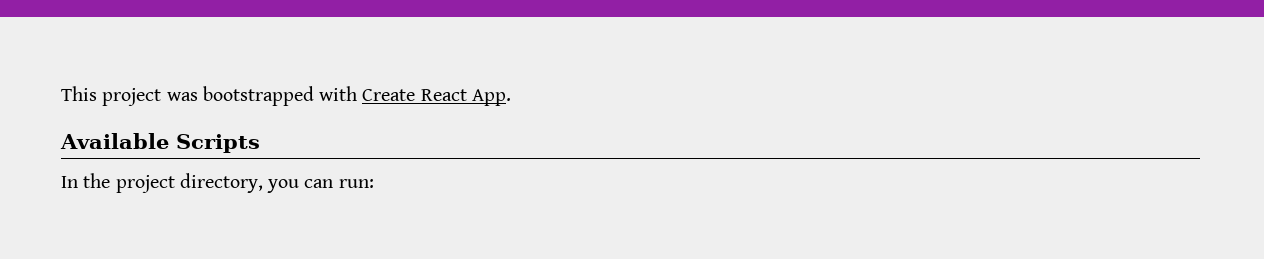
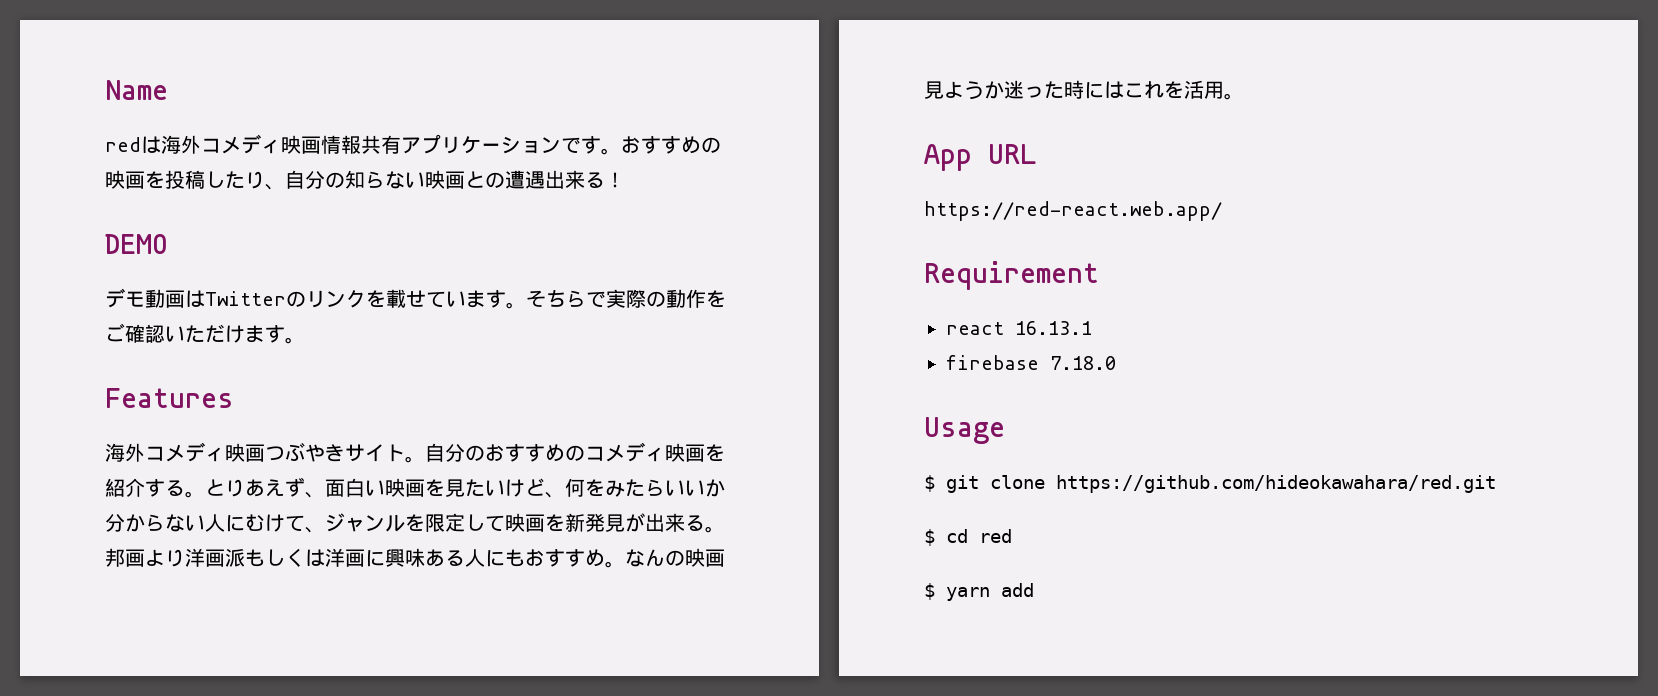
- This project was bootstrapped with Create React App.
- Available Scripts
- In the project directory, you can run:
+ Name
+ redは海外コメディ映画情報共有アプリケーションです。おすすめの映画を投稿したり、自分の知らない映画との遭遇出来る！
+ DEMO
+ デモ動画はTwitterのリンクを載せています。そちらで実際の動作をご確認いただけます。
+ Features
+ 海外コメディ映画つぶやきサイト。自分のおすすめのコメディ映画を紹介する。とりあえず、面白い映画を見たいけど、何をみたらいいか分からない人にむけて、ジャンルを限定して映画を新発見が出来る。邦画より洋画派もしくは洋画に興味ある人にもおすすめ。なんの映画見ようか迷った時にはこれを活用。
+ App URL
+ https://red-react.web.app/
+ Requirement
+ react 16.13.1
+ firebase 7.18.0
+ Usage
+ $ git clone https://github.com/hideokawahara/red.git
+ $ cd red
+ $ yarn add

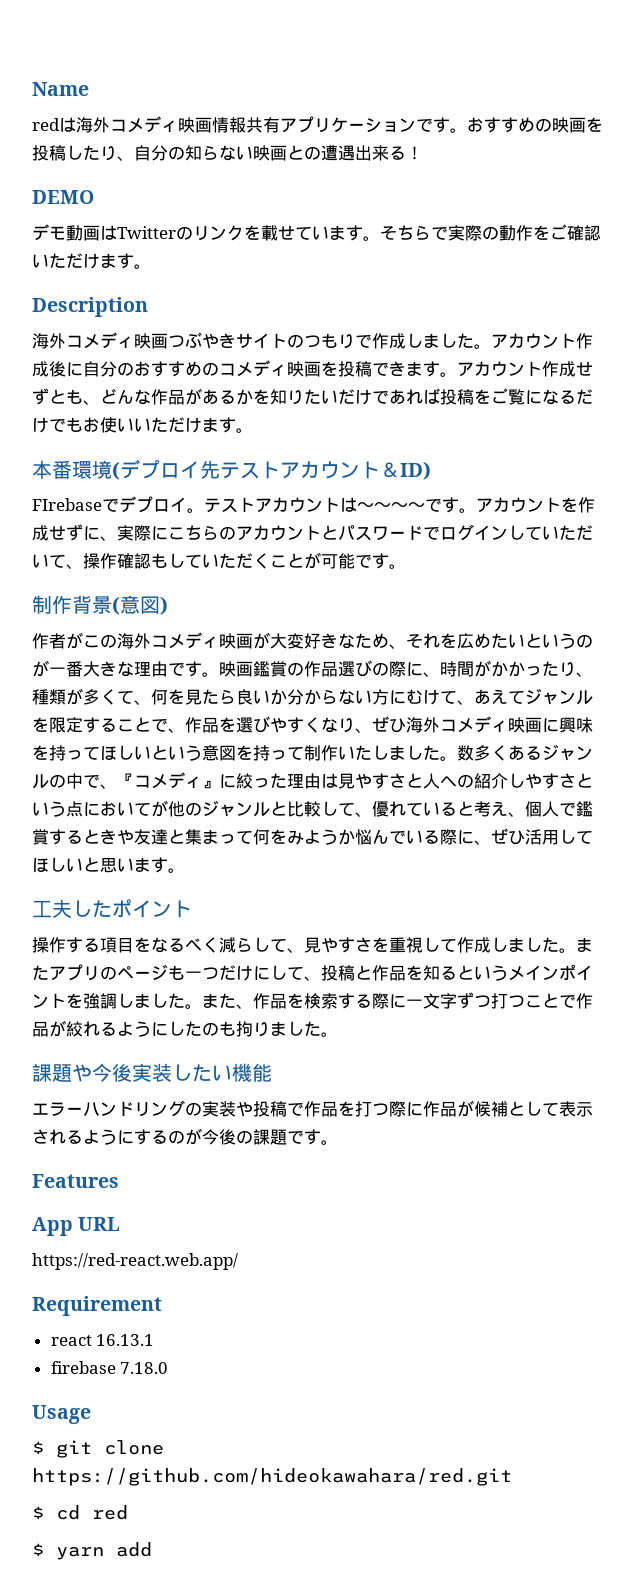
- Features
+ Description
- 海外コメディ映画つぶやきサイト。自分のおすすめのコメディ映画を紹介する。とりあえず、面白い映画を見たいけど、何をみたらいいか分からない人にむけて、ジャンルを限定して映画を新発見が出来る。邦画より洋画派もしくは洋画に興味ある人にもおすすめ。なんの映画見ようか迷った時にはこれを活用。
+ 海外コメディ映画つぶやきサイトのつもりで作成しました。アカウント作成後に自分のおすすめのコメディ映画を投稿できます。アカウント作成せずとも、どんな作品があるかを知りたいだけであれば投稿をご覧になるだけでもお使いいただけます。
+ 本番環境(デプロイ先テストアカウント＆ID)
+ FIrebaseでデプロイ。テストアカウントは〜〜〜〜です。アカウントを作成せずに、実際にこちらのアカウントとパスワードでログインしていただいて、操作確認もしていただくことが可能です。
+ 制作背景(意図)
+ 作者がこの海外コメディ映画が大変好きなため、それを広めたいというのが一番大きな理由です。映画鑑賞の作品選びの際に、時間がかかったり、種類が多くて、何を見たら良いか分からない方にむけて、あえてジャンルを限定することで、作品を選びやすくなり、ぜひ海外コメディ映画に興味を持ってほしいという意図を持って制作いたしました。数多くあるジャンルの中で、『コメディ』に絞った理由は見やすさと人への紹介しやすさという点においてが他のジャンルと比較して、優れていると考え、個人で鑑賞するときや友達と集まって何をみようか悩んでいる際に、ぜひ活用してほしいと思います。
+ 工夫したポイント
+ 操作する項目をなるべく減らして、見やすさを重視して作成しました。またアプリのページも一つだけにして、投稿と作品を知るというメインポイントを強調しました。また、作品を検索する際に一文字ずつ打つことで作品が絞れるようにしたのも拘りました。
+ 課題や今後実装したい機能
+ エラーハンドリングの実装や投稿で作品を打つ際に作品が候補として表示されるようにするのが今後の課題です。
+ Features

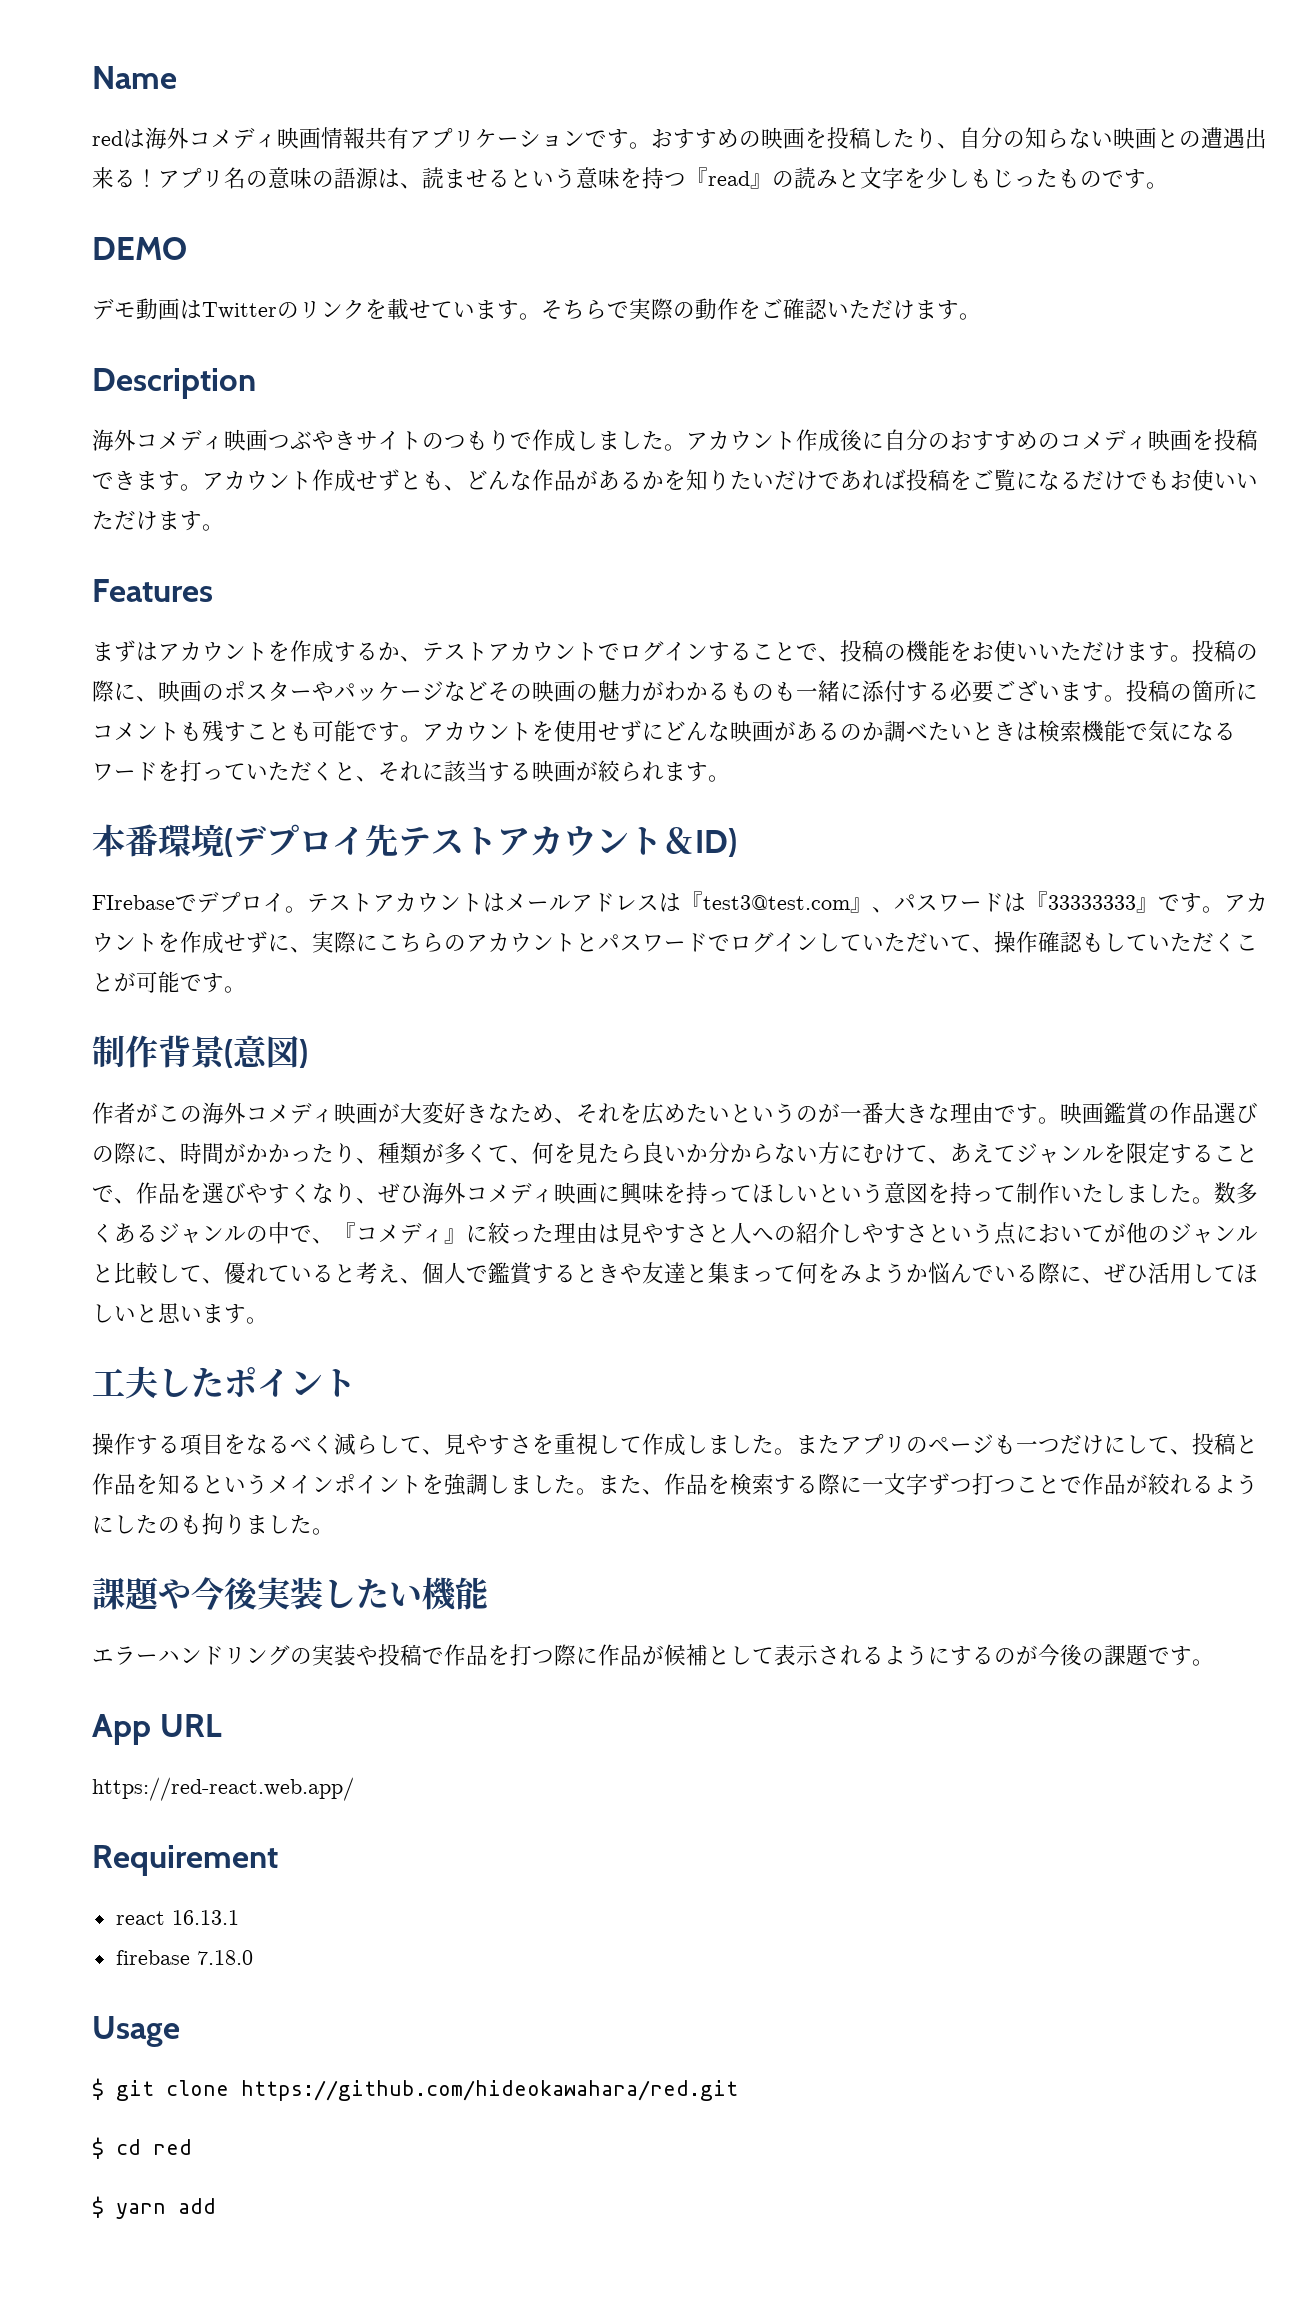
+ アプリ名の意味の語源は、読ませるという意味を持つ『read』の読みと文字を少しもじったものです。
+ Features
+ まずはアカウントを作成するか、テストアカウントでログインすることで、投稿の機能をお使いいただけます。投稿の際に、映画のポスターやパッケージなどその映画の魅力がわかるものも一緒に添付する必要ございます。投稿の箇所にコメントも残すことも可能です。アカウントを使用せずにどんな映画があるのか調べたいときは検索機能で気になるワードを打っていただくと、それに該当する映画が絞られます。
- テストアカウントは〜〜〜〜です。
+ テストアカウントはメールアドレスは『test3@test.com』、パスワードは『33333333』です。
- Features

